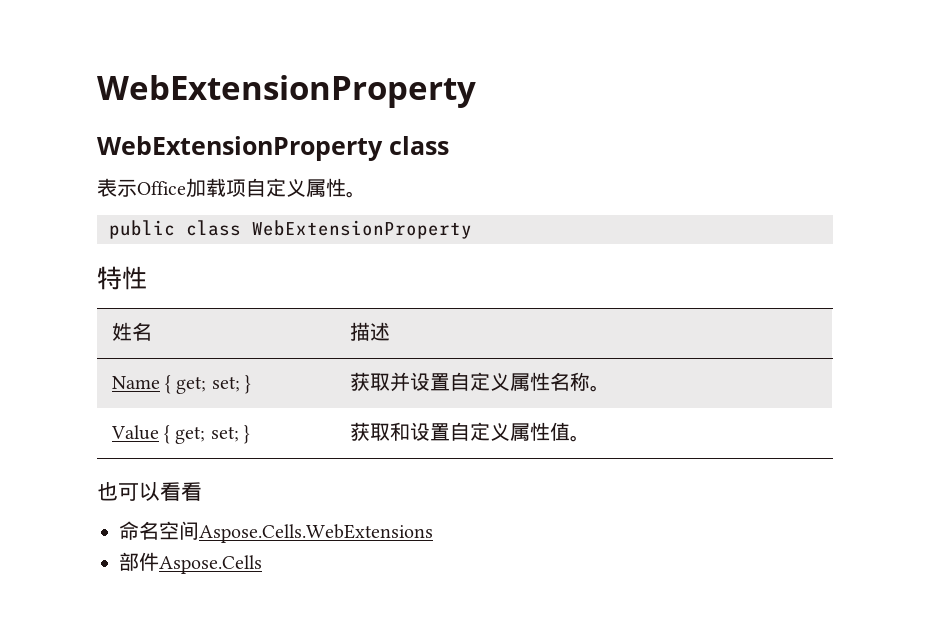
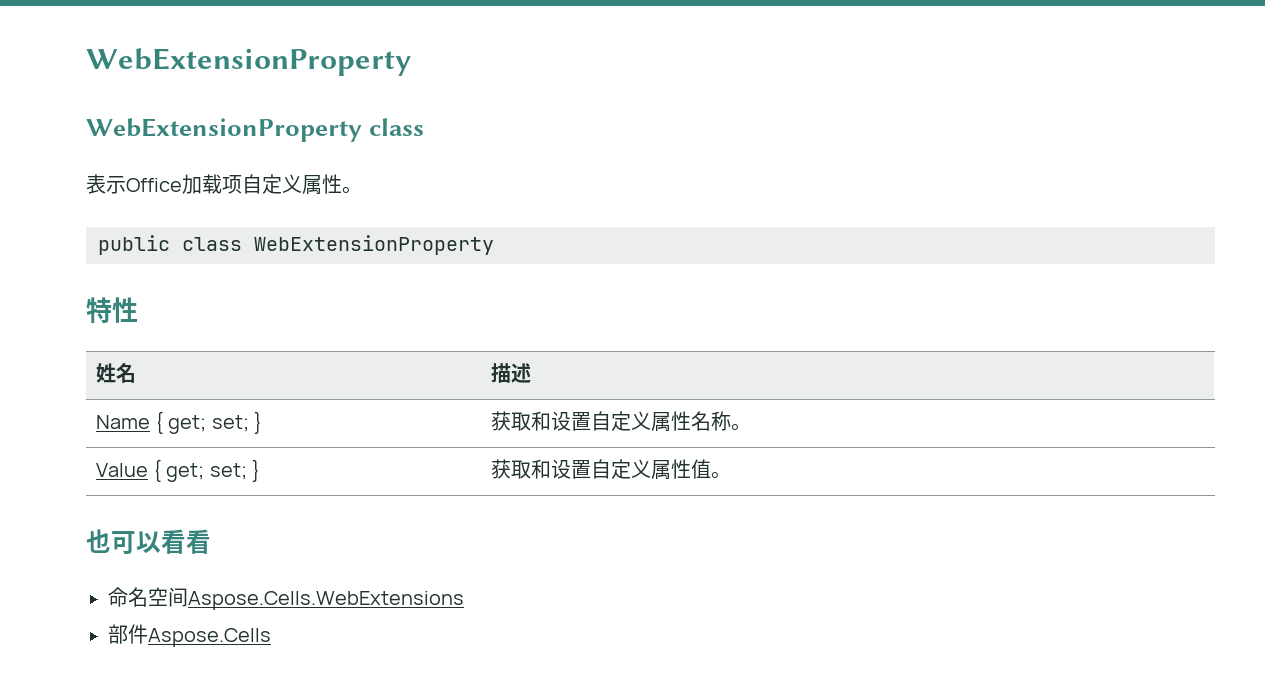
- Name { get; set; } | 获取并设置自定义属性名称。
+ Name { get; set; } | 获取和设置自定义属性名称。

